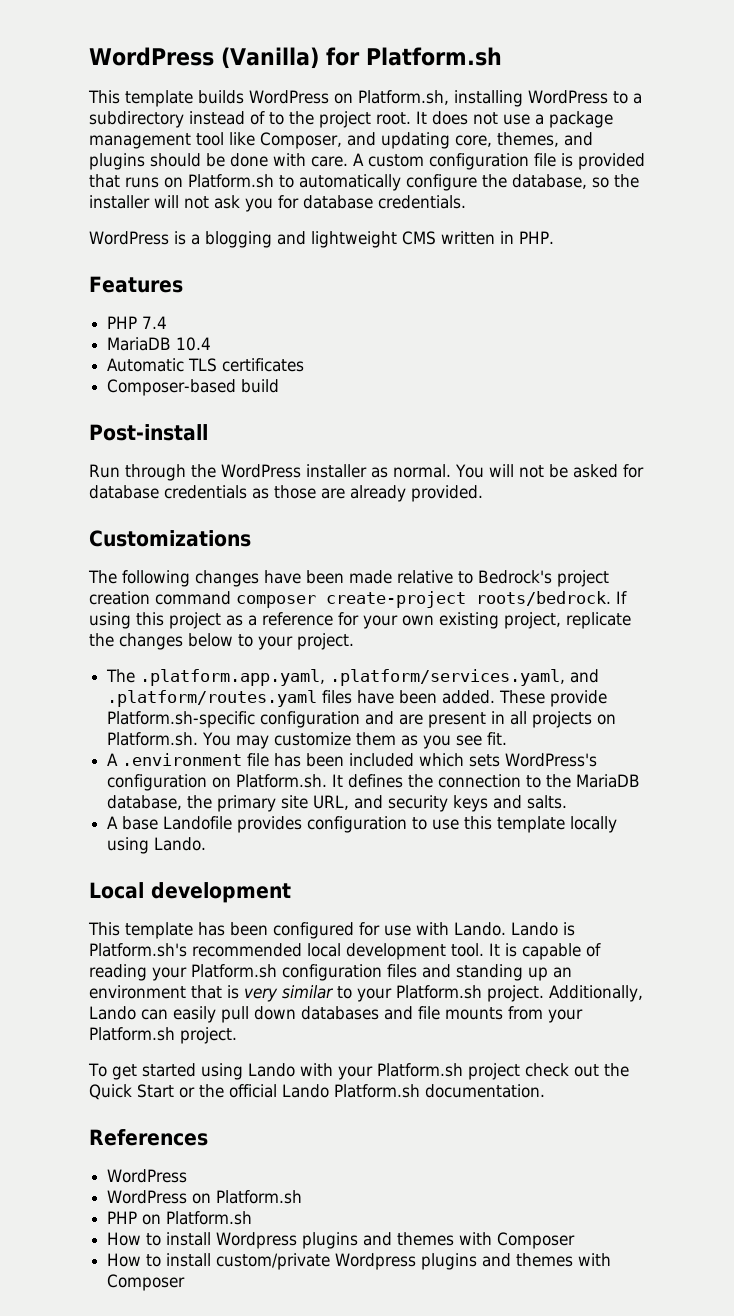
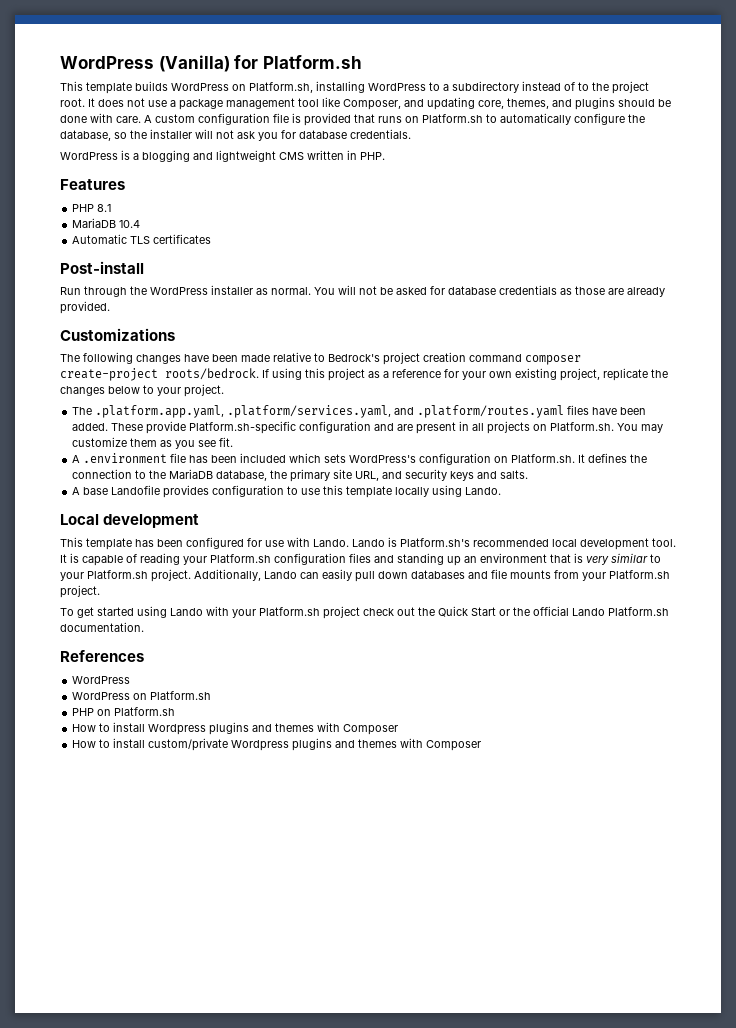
- PHP 7.4
+ PHP 8.1
- Composer-based build

